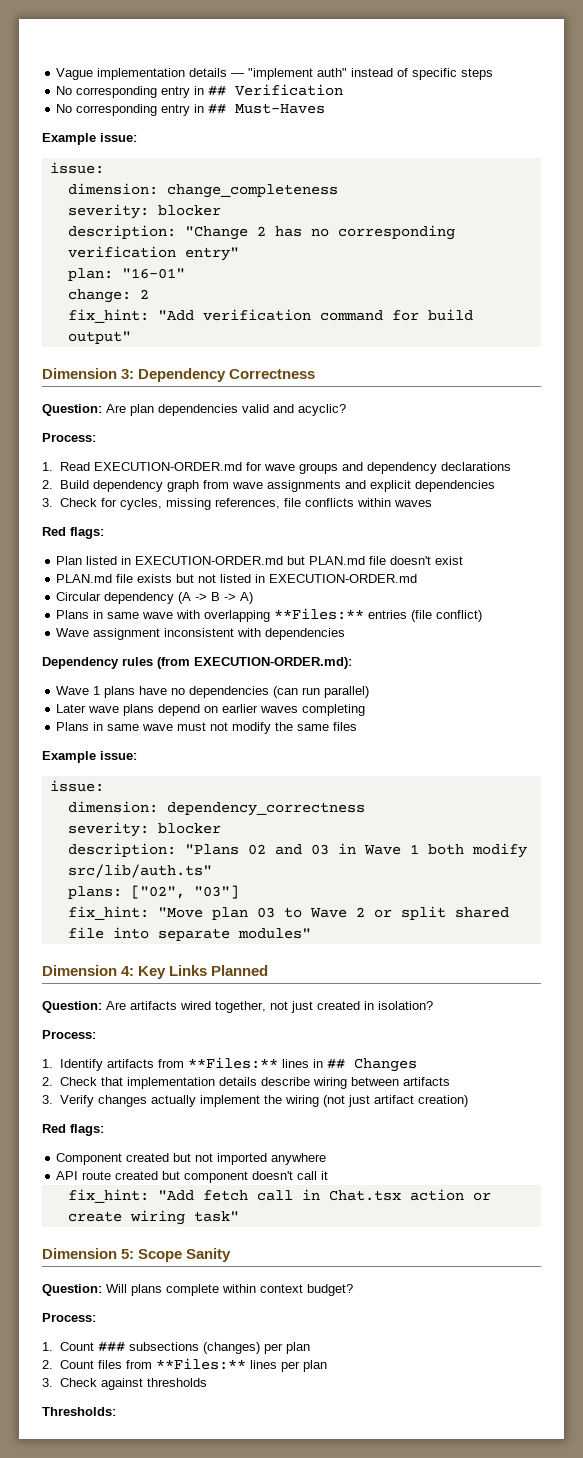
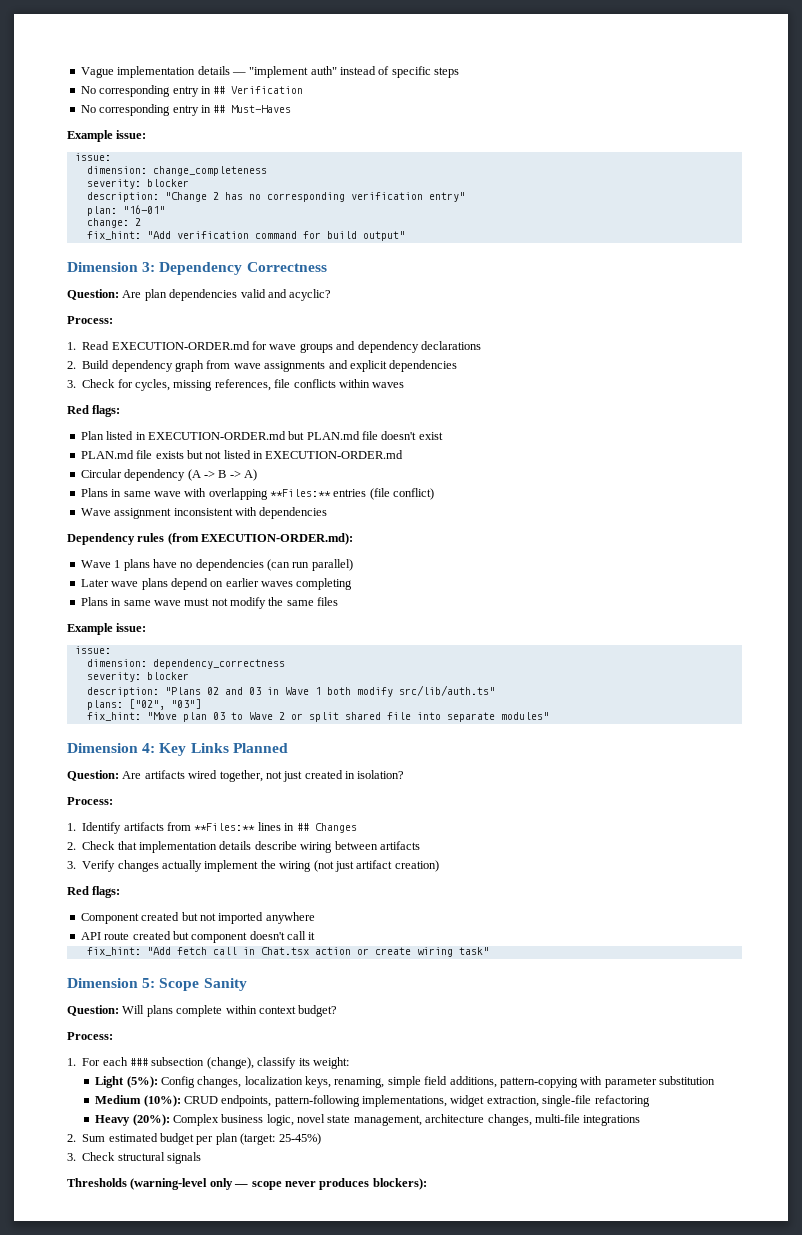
- 1. Count ### subsections (changes) per plan
- 2. Count files from **Files:** lines per plan
- 3. Check against thresholds
- Thresholds:
+ 1. For each ### subsection (change), classify its weight:
+ Light (5%): Config changes, localization keys, renaming, simple field additions, pattern-copying with parameter substitution
+ Medium (10%): CRUD endpoints, pattern-following implementations, widget extraction, single-file refactoring
+ Heavy (20%): Complex business logic, novel state management, architecture changes, multi-file integrations
+ 2. Sum estimated budget per plan (target: 25-45%)
+ 3. Check structural signals
+ Thresholds (warning-level only — scope never produces blockers):

